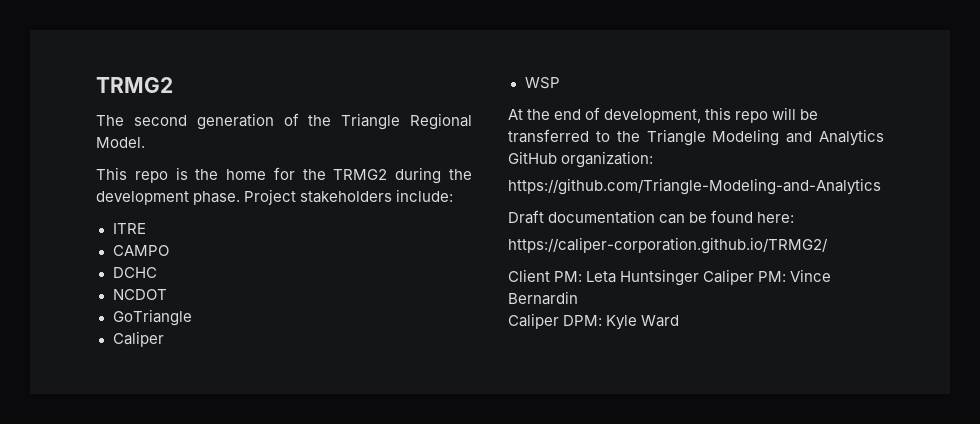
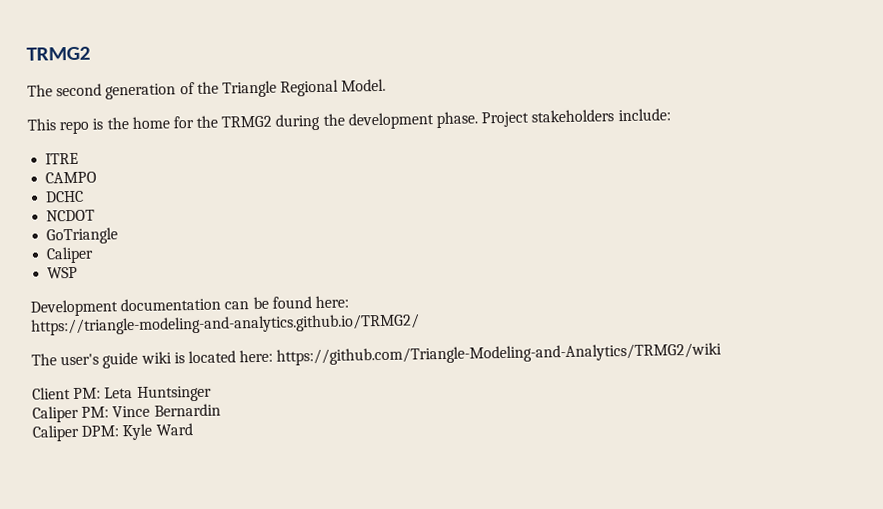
- At the end of development, this repo will be transferred to the Triangle Modeling and Analytics GitHub organization:
- https://github.com/Triangle-Modeling-and-Analytics
- Draft documentation can be found here:
+ Development documentation can be found here:
- https://caliper-corporation.github.io/TRMG2/
+ https://triangle-modeling-and-analytics.github.io/TRMG2/
+ The user's guide wiki is located here: https://github.com/Triangle-Modeling-and-Analytics/TRMG2/wiki
- Client PM: Leta Huntsinger Caliper PM: Vince Bernardin
+ Client PM: Leta Huntsinger
+ Caliper PM: Vince Bernardin

